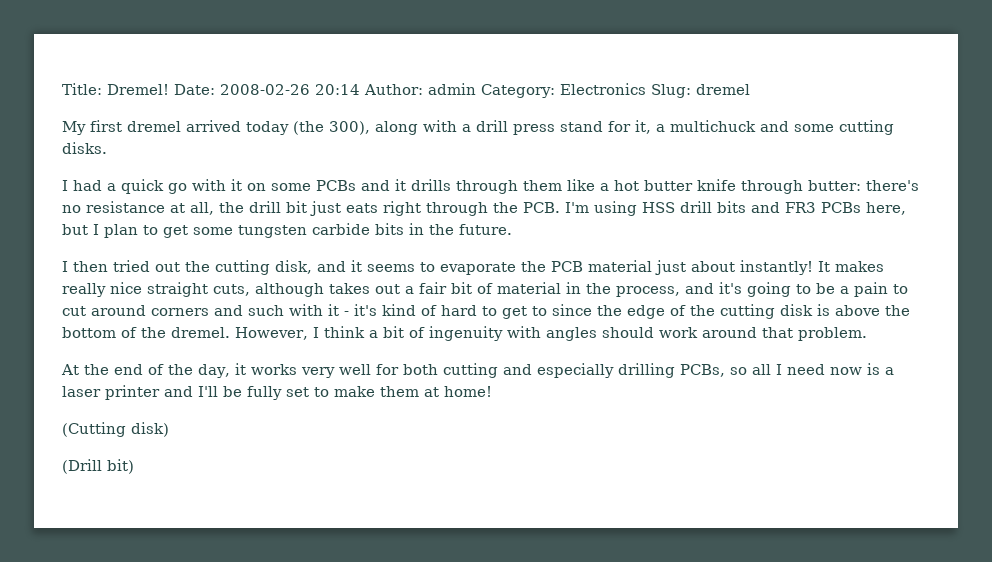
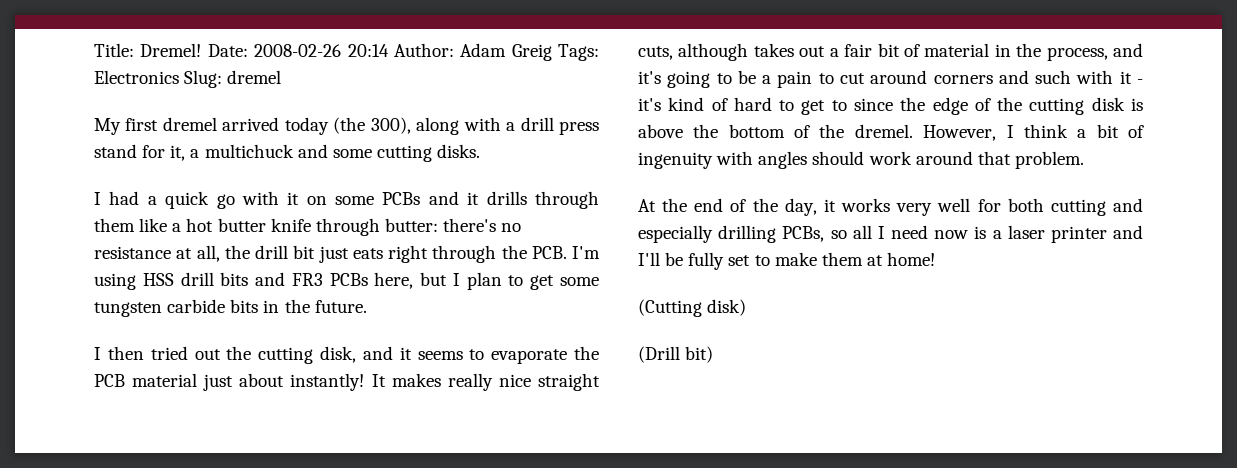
- Date: 2008-02-26 20:14 Author: admin Category: Electronics Slug: dremel
+ Date: 2008-02-26 20:14 Author: Adam Greig Tags: Electronics Slug: dremel

